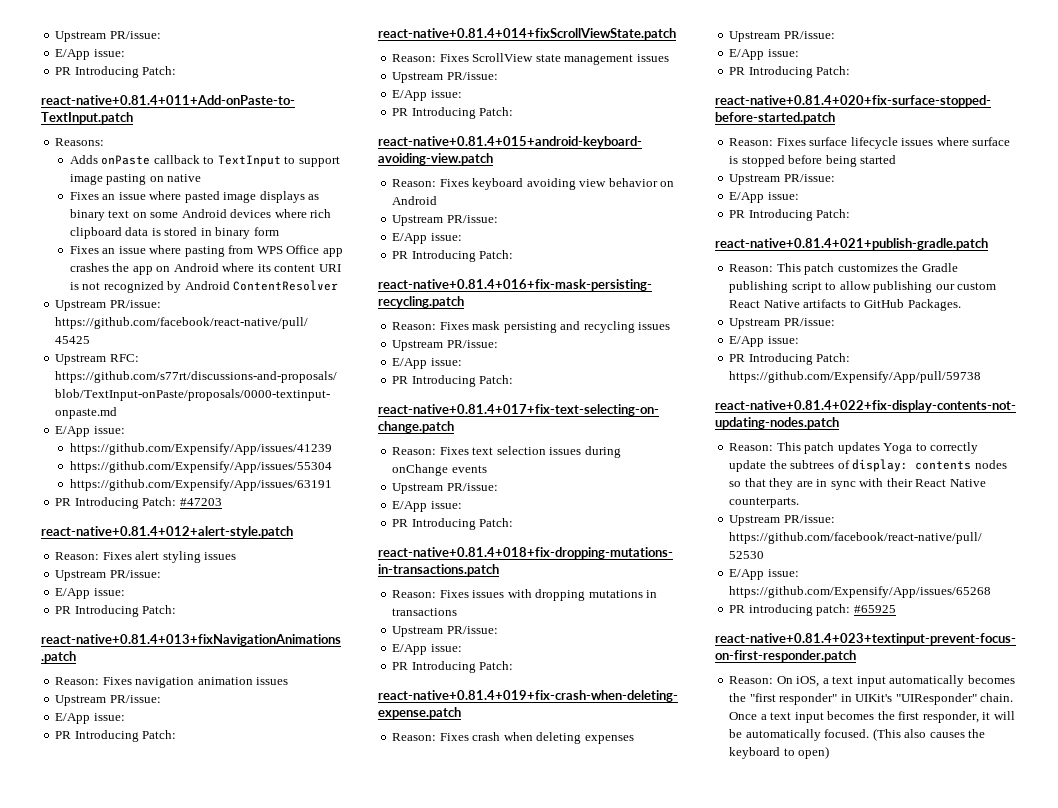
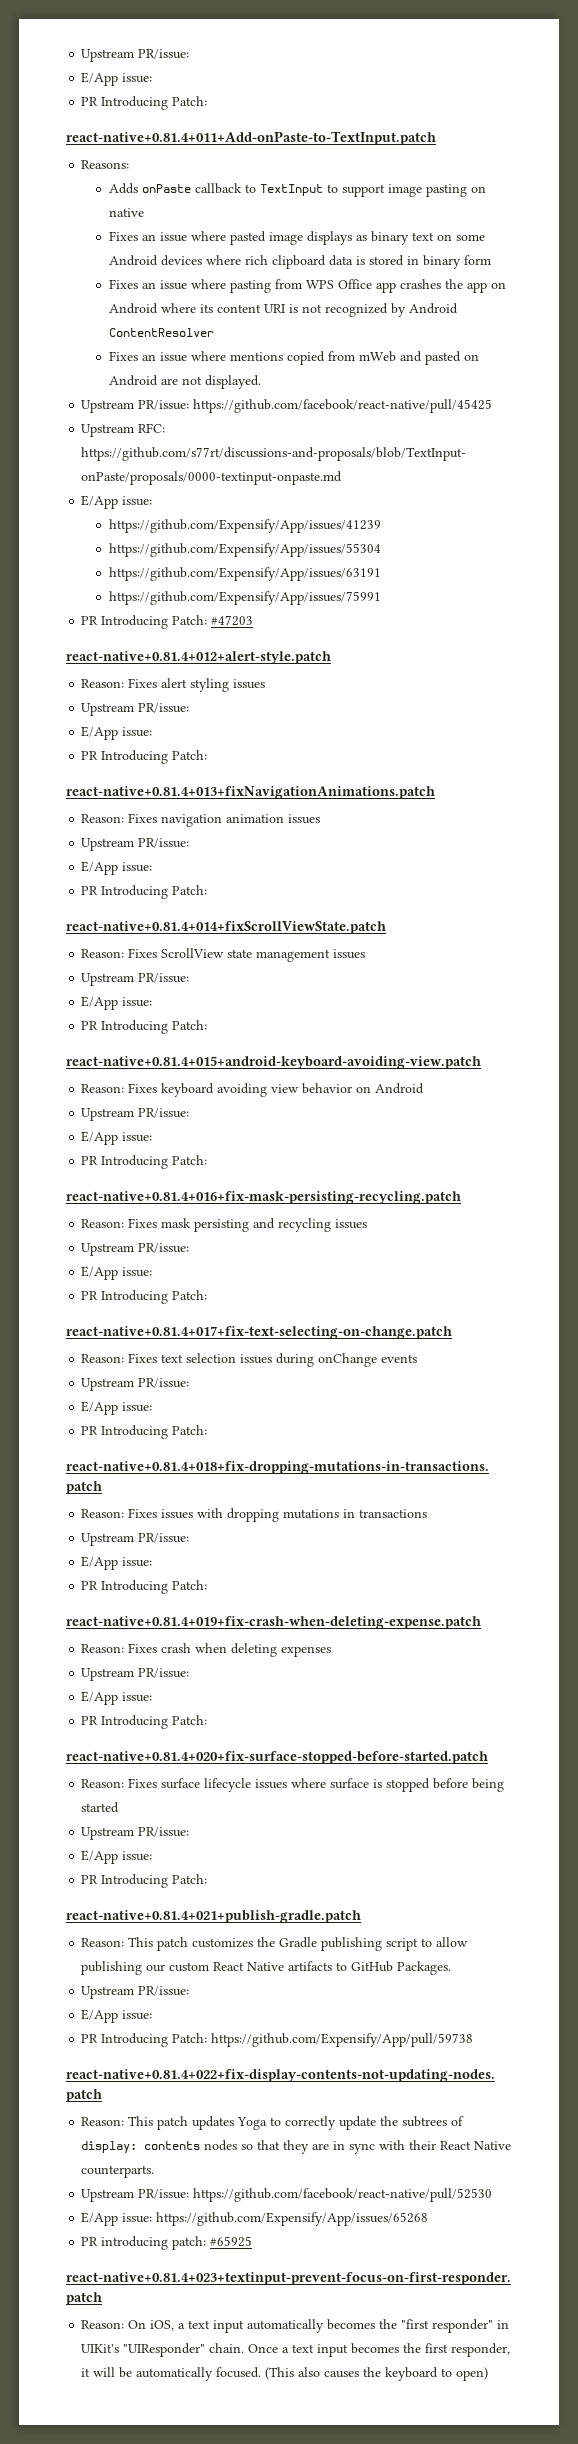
+ Fixes an issue where mentions copied from mWeb and pasted on Android are not displayed.
+ https://github.com/Expensify/App/issues/75991

